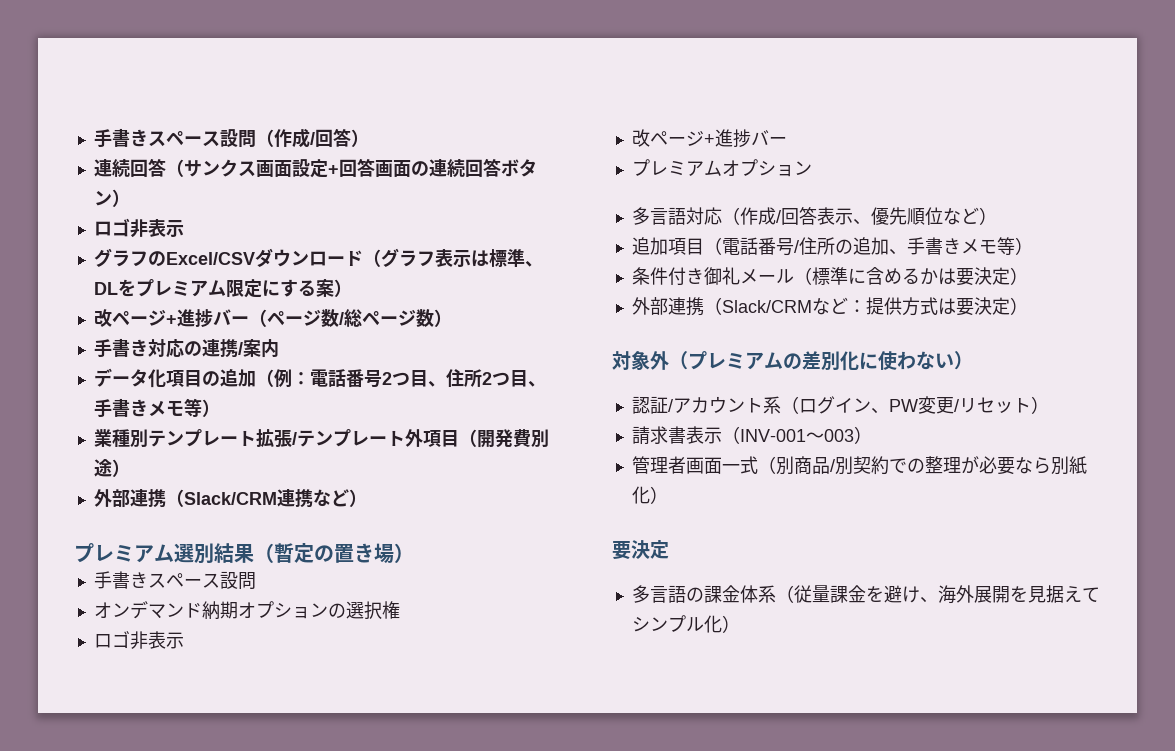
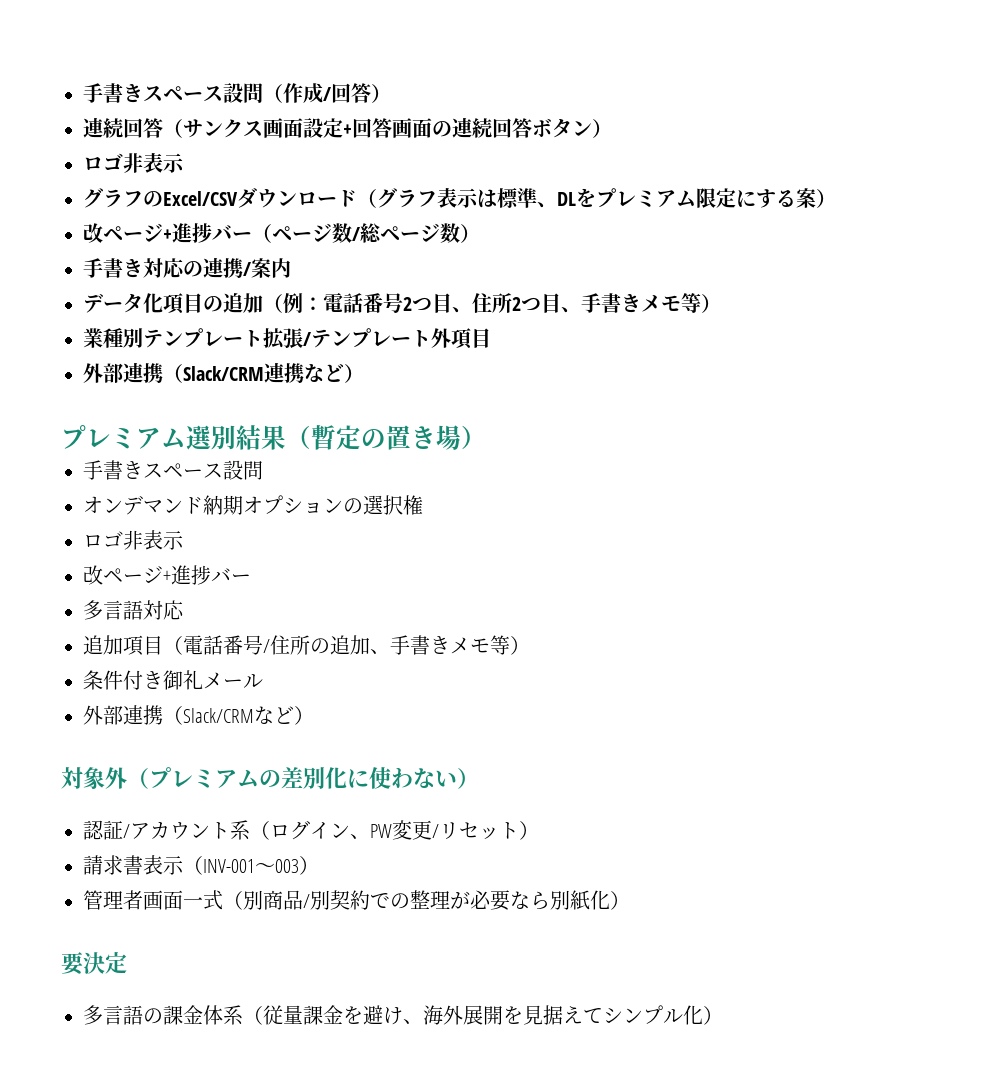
- 業種別テンプレート拡張/テンプレート外項目（開発費別途）
+ 業種別テンプレート拡張/テンプレート外項目
- プレミアムオプション
- 多言語対応（作成/回答表示、優先順位など）
+ 多言語対応
- 条件付き御礼メール（標準に含めるかは要決定）
+ 条件付き御礼メール
- 外部連携（Slack/CRMなど：提供方式は要決定）
+ 外部連携（Slack/CRMなど）

